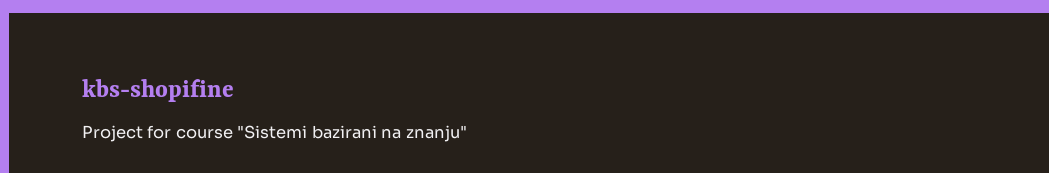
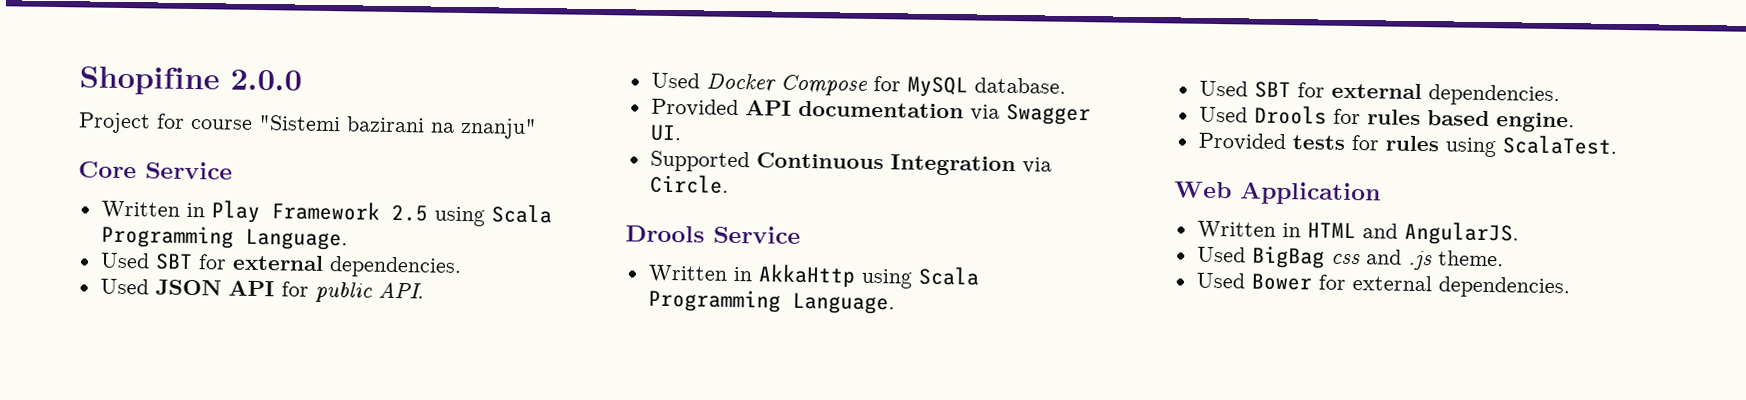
- kbs-shopifine
+ Shopifine 2.0.0
+ Core Service
+ Written in Play Framework 2.5 using Scala Programming Language.
+ Used SBT for external dependencies.
+ Used JSON API for public API.
+ Used Docker Compose for MySQL database.
+ Provided API documentation via Swagger UI.
+ Supported Continuous Integration via Circle.
+ Drools Service
+ Written in AkkaHttp using Scala Programming Language.
+ Used SBT for external dependencies.
+ Used Drools for rules based engine.
+ Provided tests for rules using ScalaTest.
+ Web Application
+ Written in HTML and AngularJS.
+ Used BigBag css and .js theme.
+ Used Bower for external dependencies.

